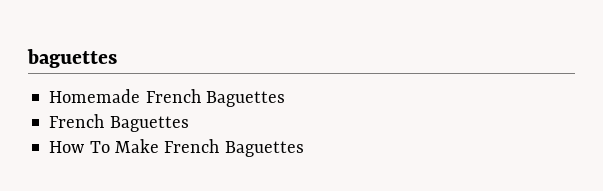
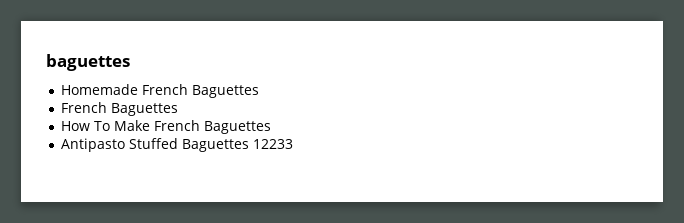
+ Antipasto Stuffed Baguettes 12233

